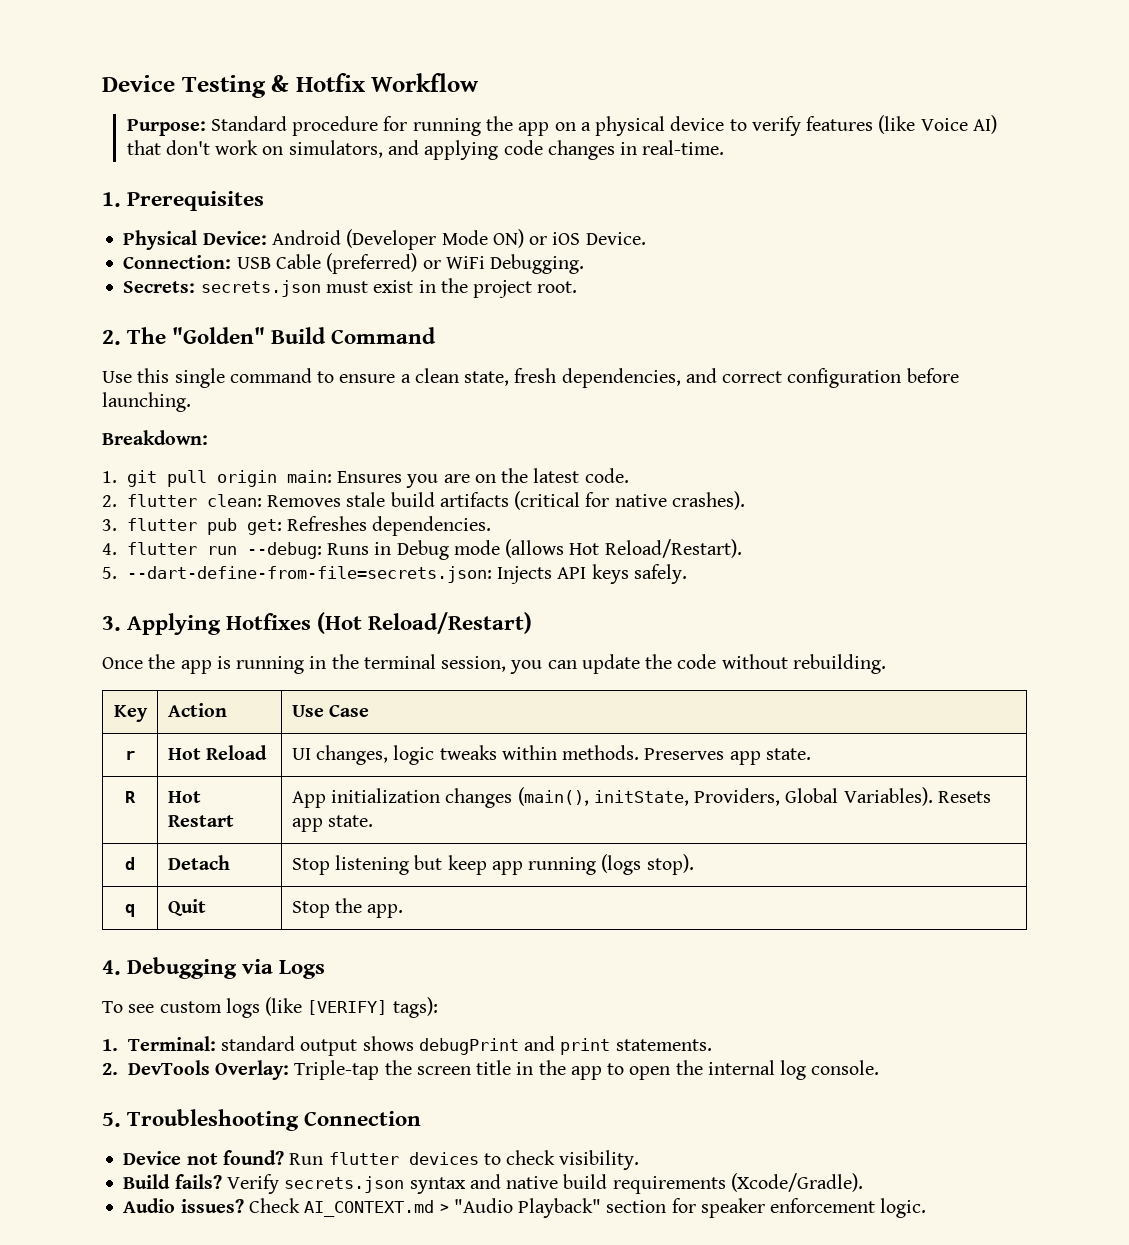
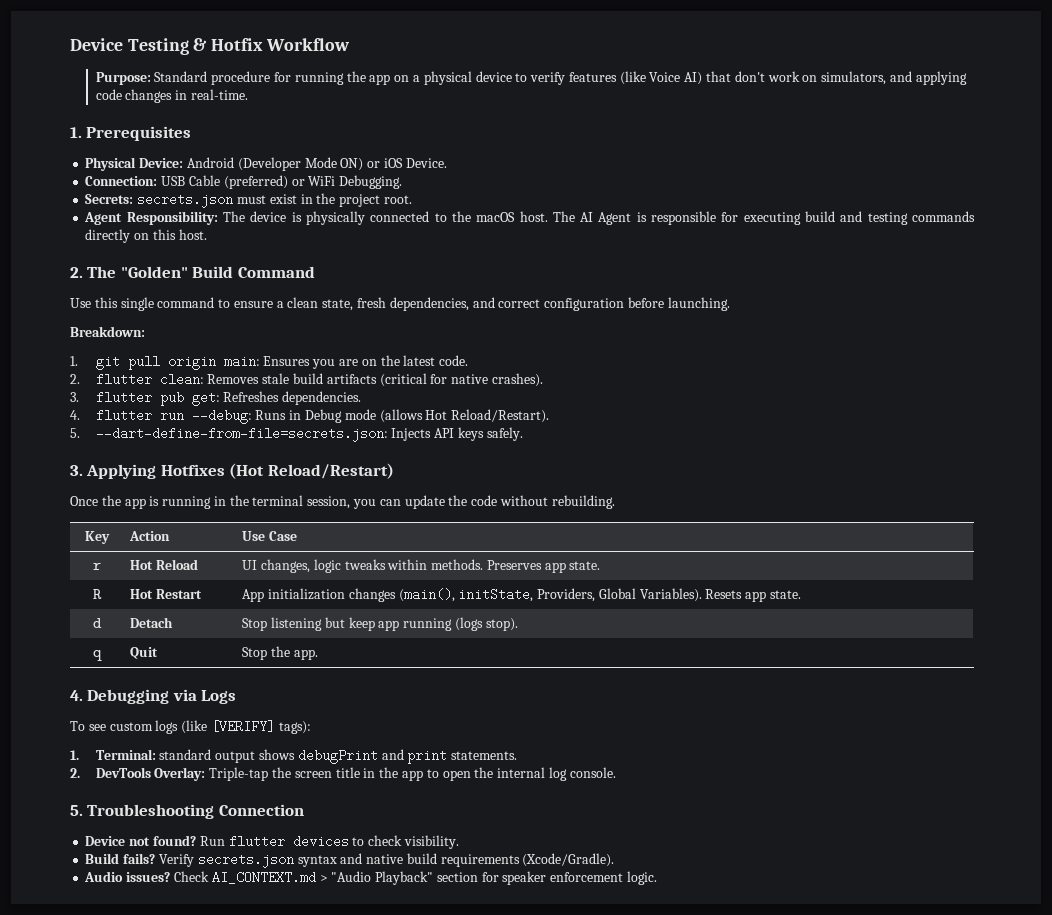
+ Agent Responsibility: The device is physically connected to the macOS host. The AI Agent is responsible for executing build and testing commands directly on this host.

